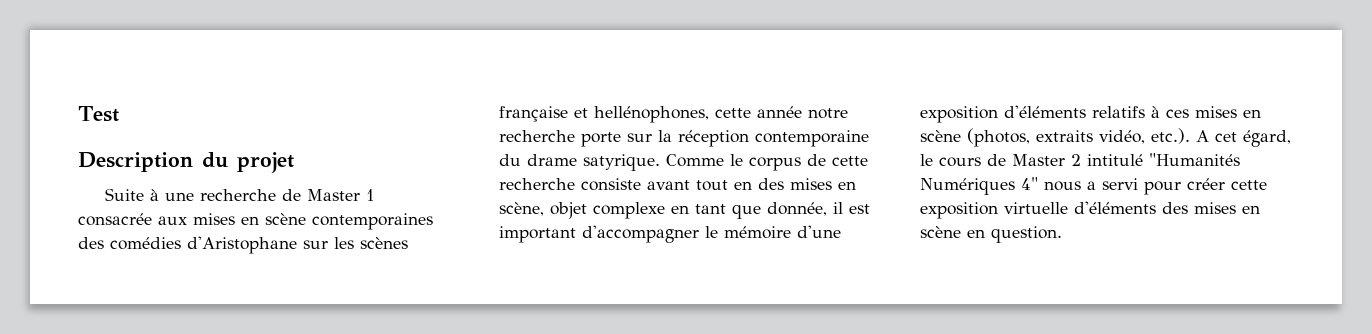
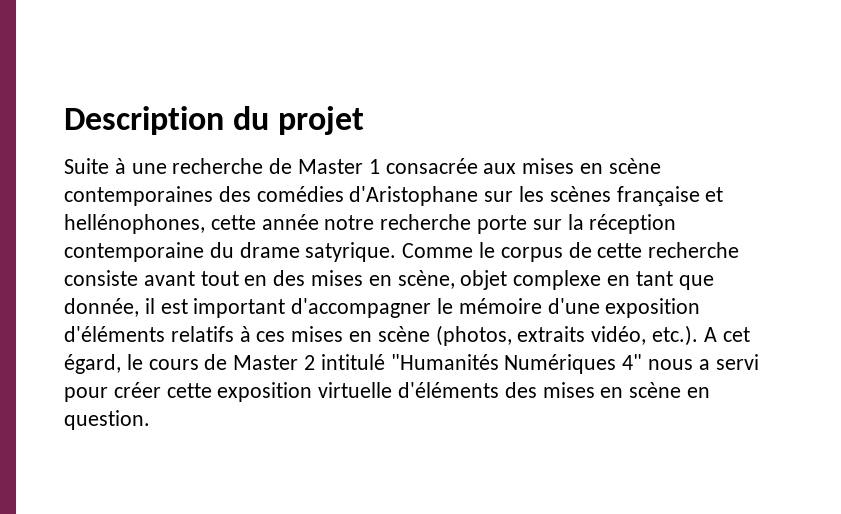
- Test

